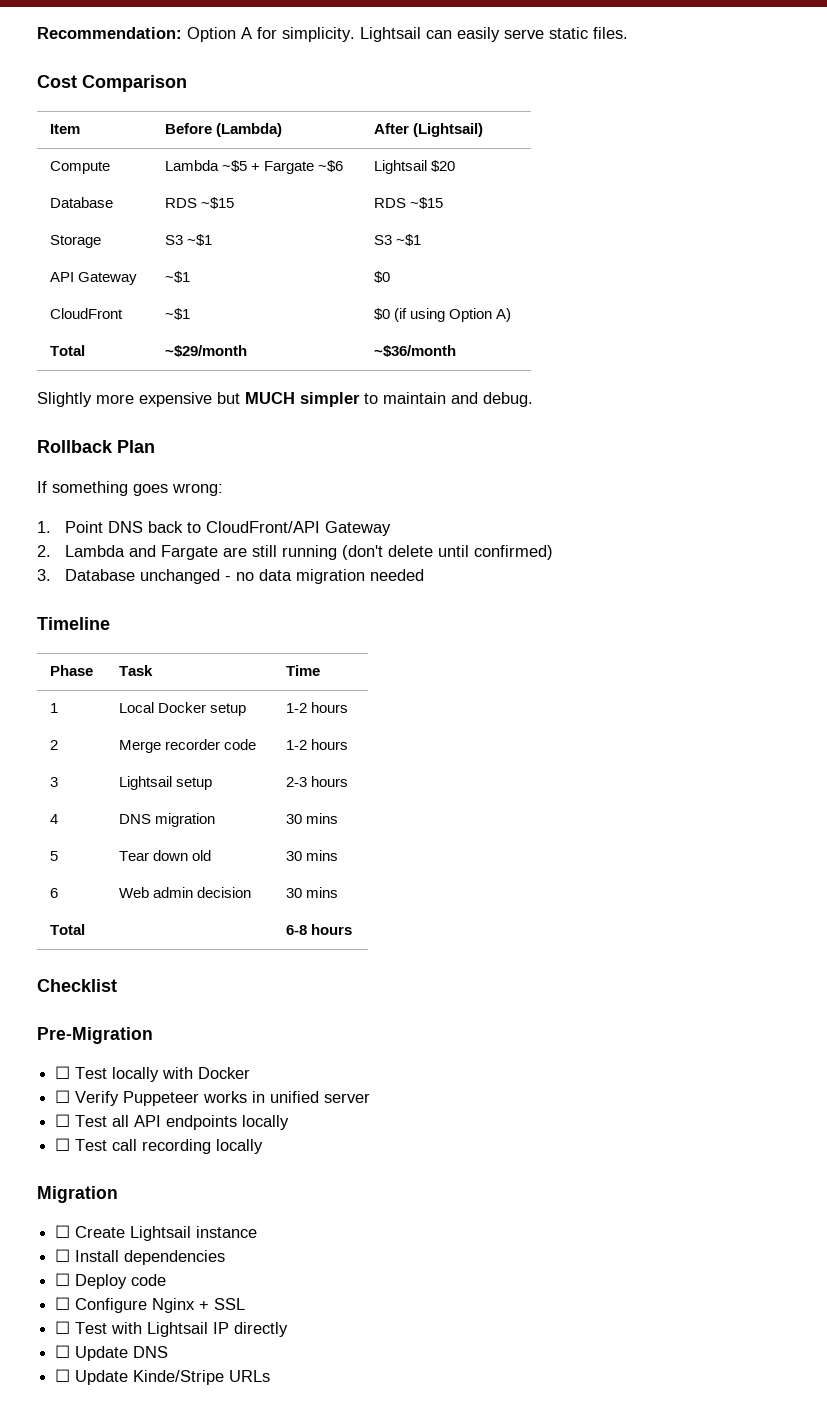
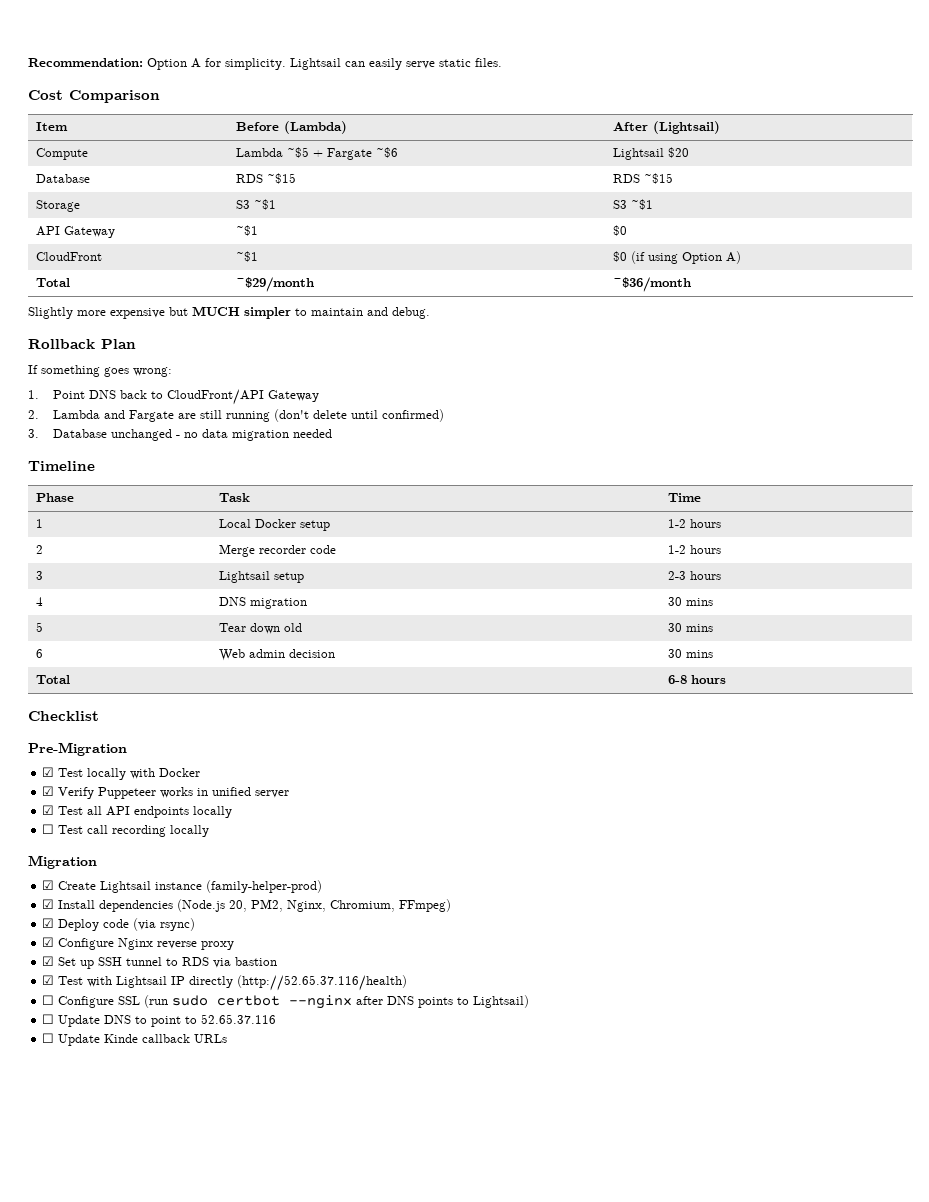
- ☐ Test locally with Docker
+ ☑ Test locally with Docker
- ☐ Verify Puppeteer works in unified server
+ ☑ Verify Puppeteer works in unified server
- ☐ Test all API endpoints locally
+ ☑ Test all API endpoints locally
- ☐ Create Lightsail instance
- ☐ Install dependencies
- ☐ Deploy code
- ☐ Configure Nginx + SSL
- ☐ Test with Lightsail IP directly
+ ☑ Create Lightsail instance (family-helper-prod)
+ ☑ Install dependencies (Node.js 20, PM2, Nginx, Chromium, FFmpeg)
+ ☑ Deploy code (via rsync)
+ ☑ Configure Nginx reverse proxy
+ ☑ Set up SSH tunnel to RDS via bastion
+ ☑ Test with Lightsail IP directly (http://52.65.37.116/health)
+ ☐ Configure SSL (run sudo certbot --nginx after DNS points to Lightsail)
- ☐ Update DNS
- ☐ Update Kinde/Stripe URLs
+ ☐ Update DNS to point to 52.65.37.116
+ ☐ Update Kinde callback URLs

